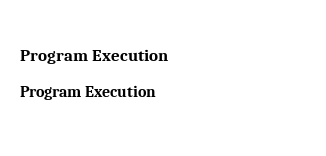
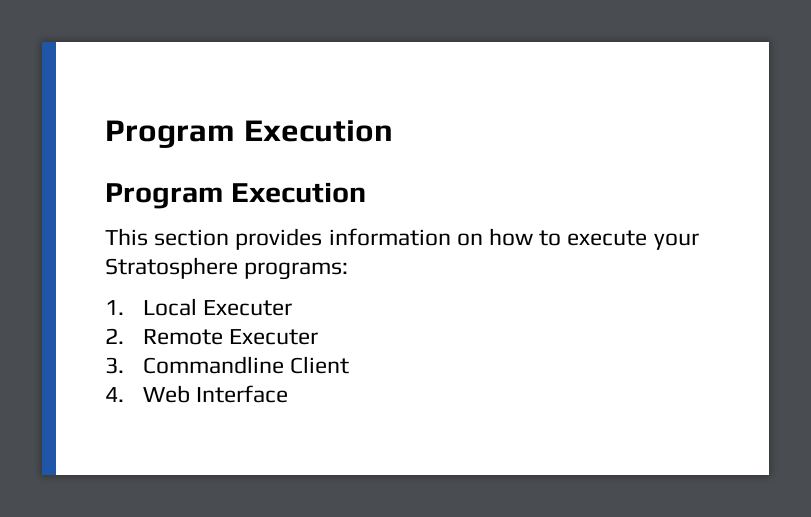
+ This section provides information on how to execute your Stratosphere programs:
+ 1. Local Executer
+ 2. Remote Executer
+ 3. Commandline Client
+ 4. Web Interface

